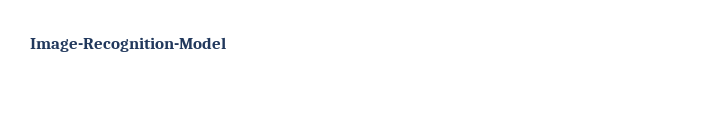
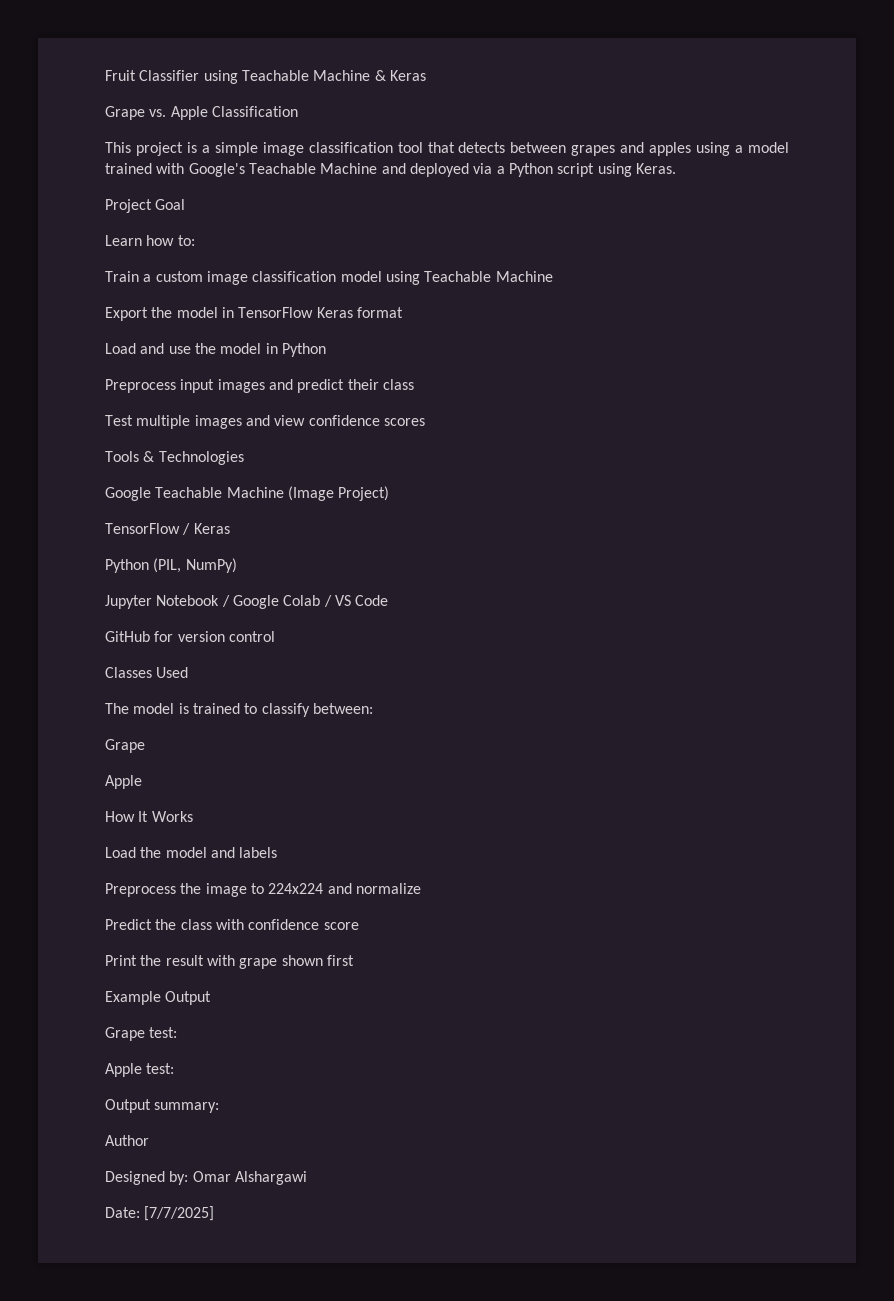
- Image-Recognition-Model
+ Fruit Classifier using Teachable Machine & Keras
+ Grape vs. Apple Classification
+ This project is a simple image classification tool that detects between grapes and apples using a model trained with Google's Teachable Machine and deployed via a Python script using Keras.
+ Project Goal
+ Learn how to:
+ Train a custom image classification model using Teachable Machine
+ Export the model in TensorFlow Keras format
+ Load and use the model in Python
+ Preprocess input images and predict their class
+ Test multiple images and view confidence scores
+ Tools & Technologies
+ Google Teachable Machine (Image Project)
+ TensorFlow / Keras
+ Python (PIL, NumPy)
+ Jupyter Notebook / Google Colab / VS Code
+ GitHub for version control
+ Classes Used
+ The model is trained to classify between:
+ Grape
+ Apple
+ How It Works
+ Load the model and labels
+ Preprocess the image to 224x224 and normalize
+ Predict the class with confidence score
+ Print the result with grape shown first
+ Example Output
+ Grape test:
+ Apple test:
+ Output summary:
+ Author
+ Designed by: Omar Alshargawi
+ Date: [7/7/2025]

